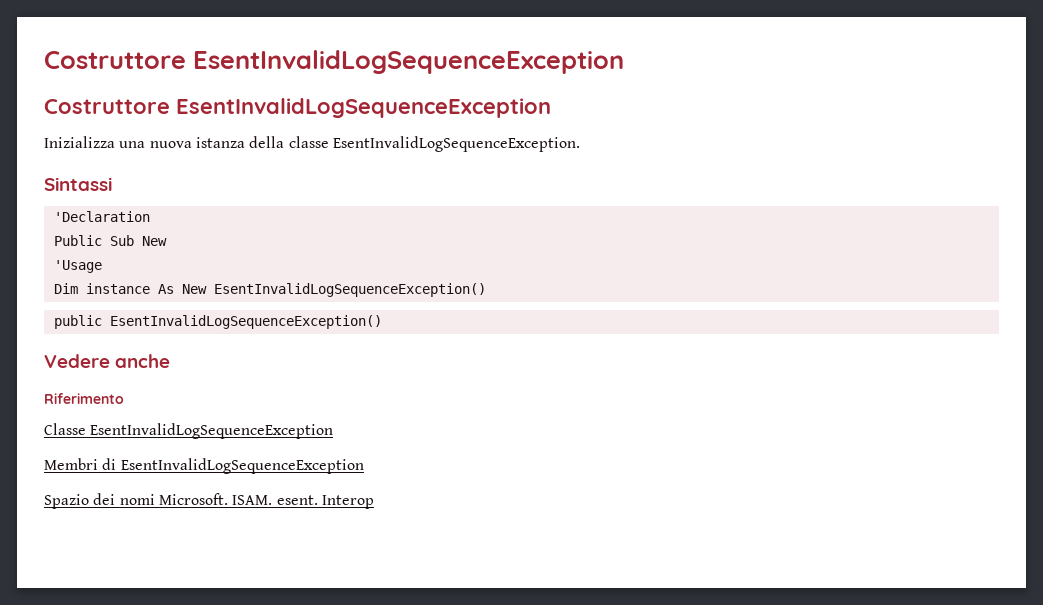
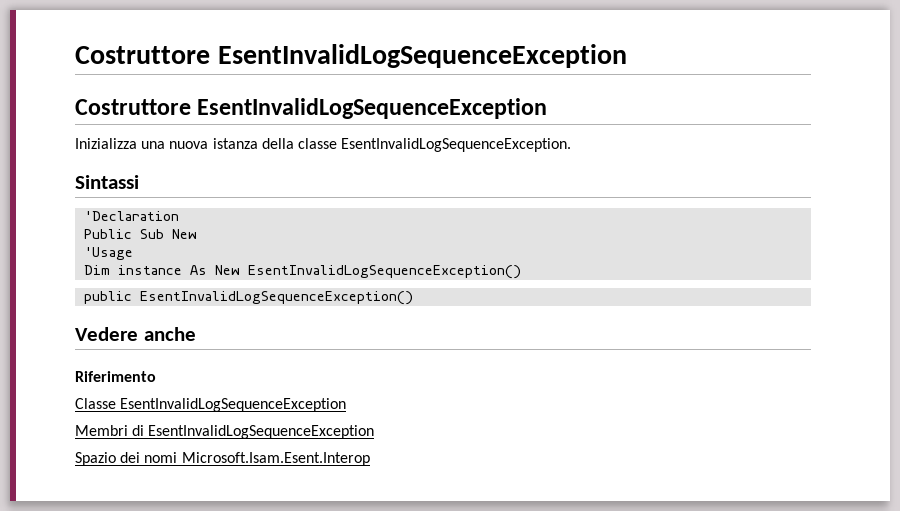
- Spazio dei nomi Microsoft. ISAM. esent. Interop
+ Spazio dei nomi Microsoft.Isam.Esent.Interop

